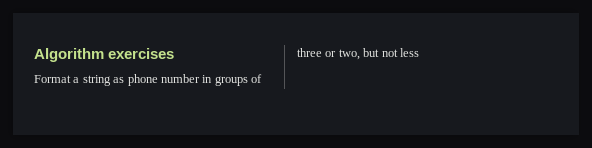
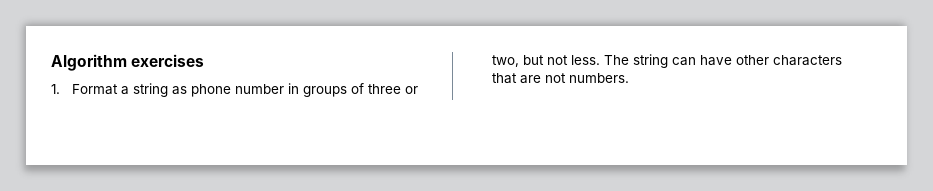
- Format a string as phone number in groups of three or two, but not less
+ 1. Format a string as phone number in groups of three or two, but not less. The string can have other characters that are not numbers.

